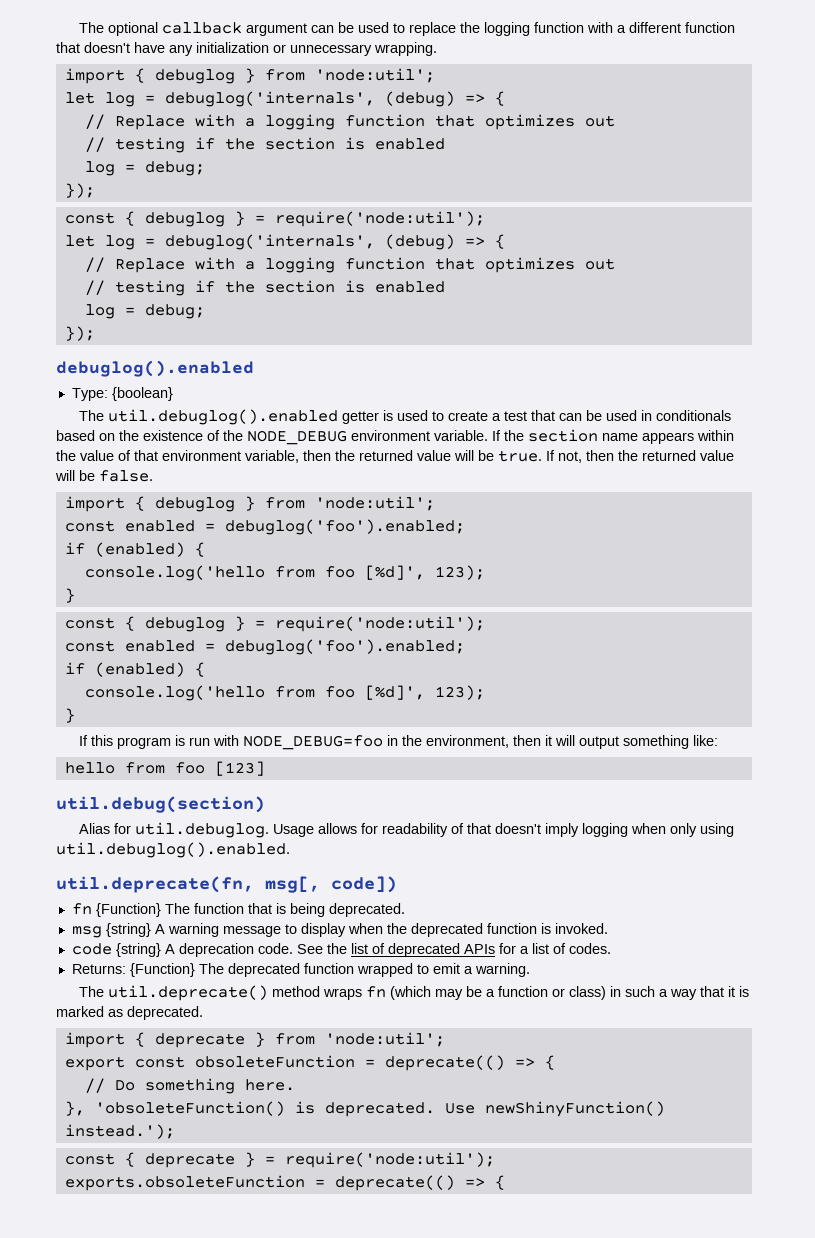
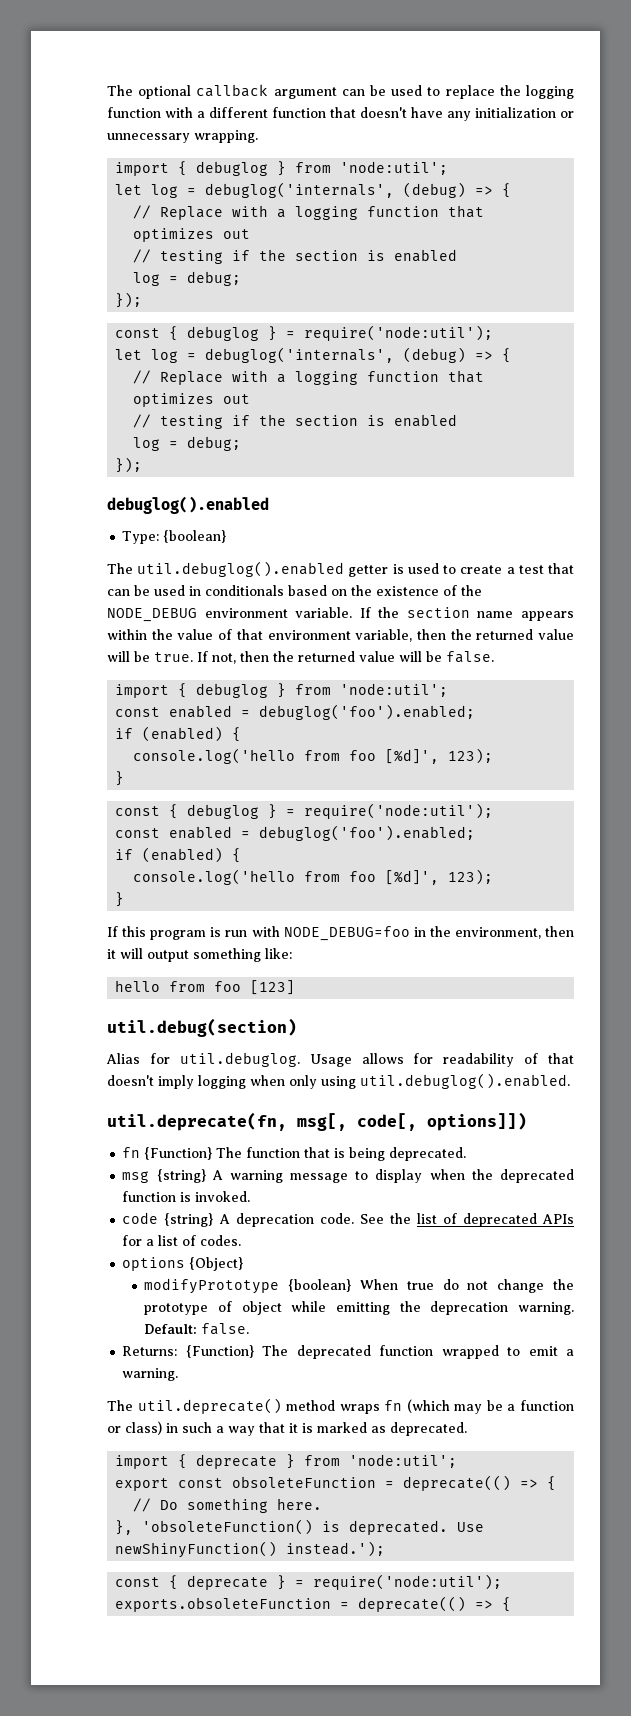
- util.deprecate(fn, msg[, code])
+ util.deprecate(fn, msg[, code[, options]])
+ options {Object}
+ modifyPrototype {boolean} When true do not change the prototype of object while emitting the deprecation warning. Default: false.

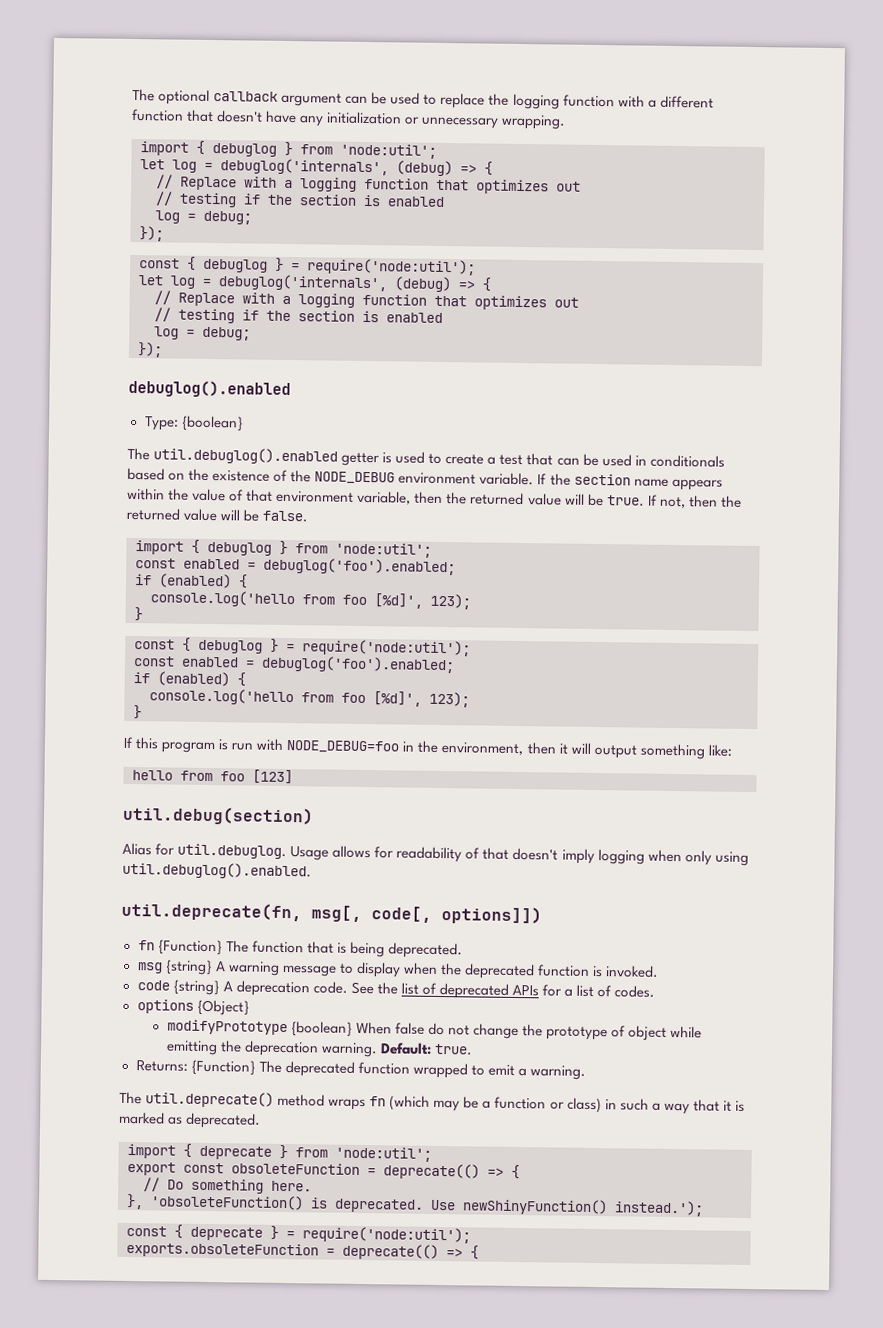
- modifyPrototype {boolean} When true do not change the prototype of object while emitting the deprecation warning.
+ modifyPrototype {boolean} When false do not change the prototype of object while emitting the deprecation warning.
- Default: false.
+ Default: true.

